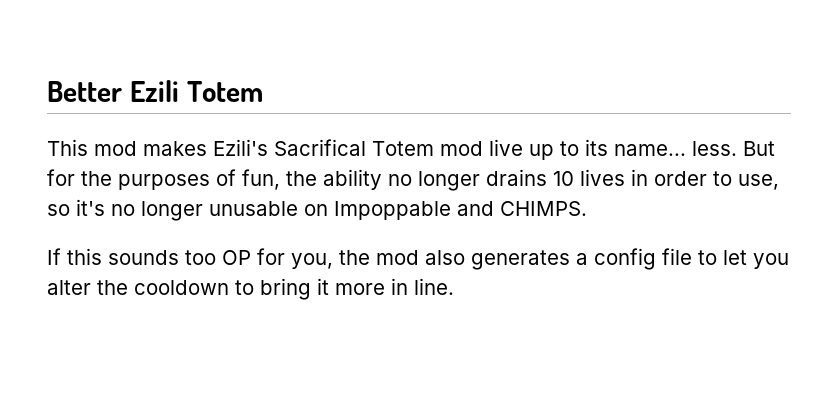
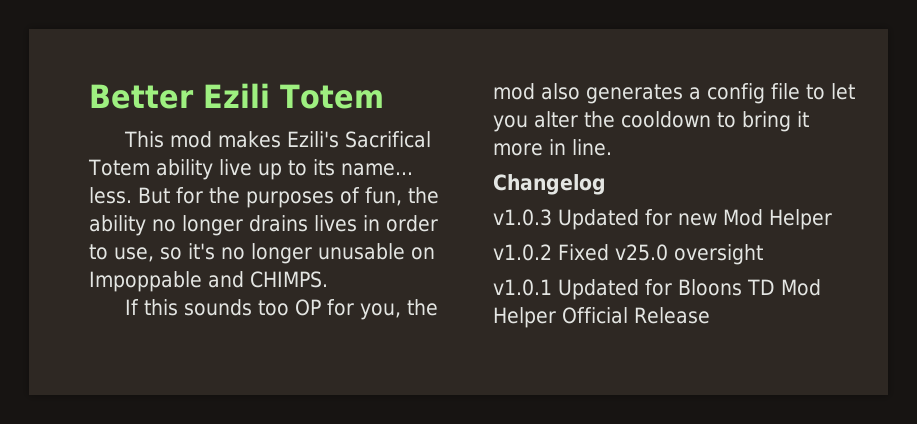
- This mod makes Ezili's Sacrifical Totem mod live up to its name... less.
+ This mod makes Ezili's Sacrifical Totem ability live up to its name... less.
- But for the purposes of fun, the ability no longer drains 10 lives in order to use, so it's no longer unusable on Impoppable and CHIMPS.
+ But for the purposes of fun, the ability no longer drains lives in order to use, so it's no longer unusable on Impoppable and CHIMPS.
+ Changelog
+ v1.0.3 Updated for new Mod Helper
+ v1.0.2 Fixed v25.0 oversight
+ v1.0.1 Updated for Bloons TD Mod Helper Official Release

